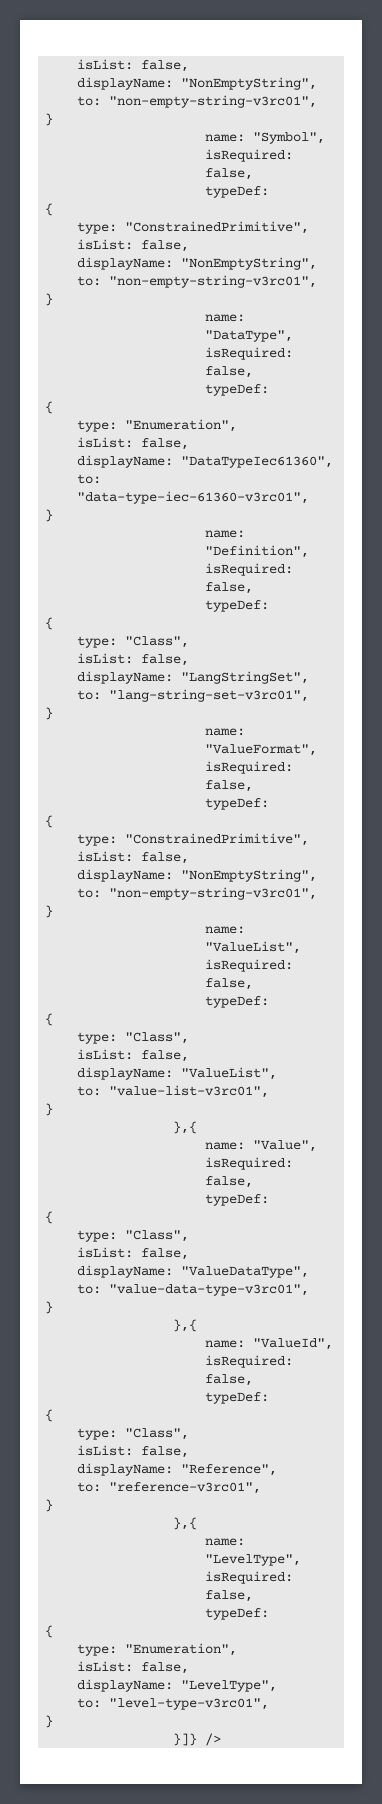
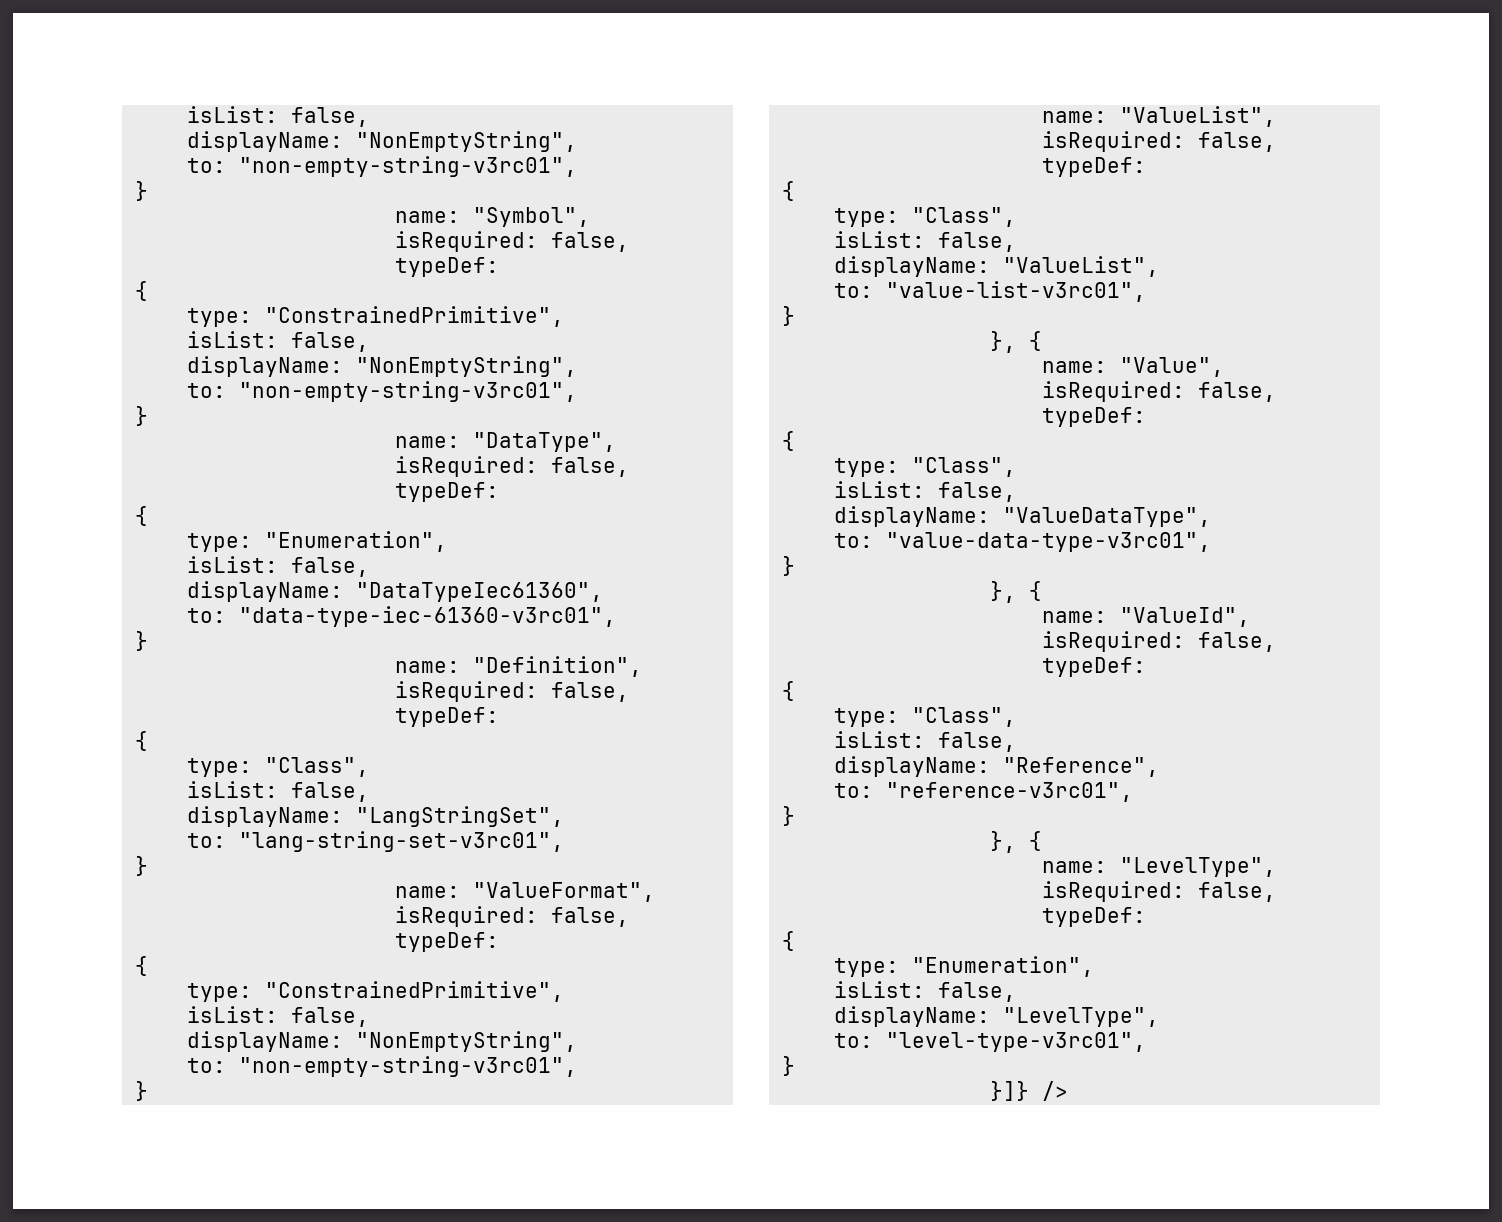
  to: "value-list-v3rc01",
  }
- },{
+ }, {
  to: "value-data-type-v3rc01",
  }
- },{
+ }, {
  to: "reference-v3rc01",
  }
- },{
+ }, {

